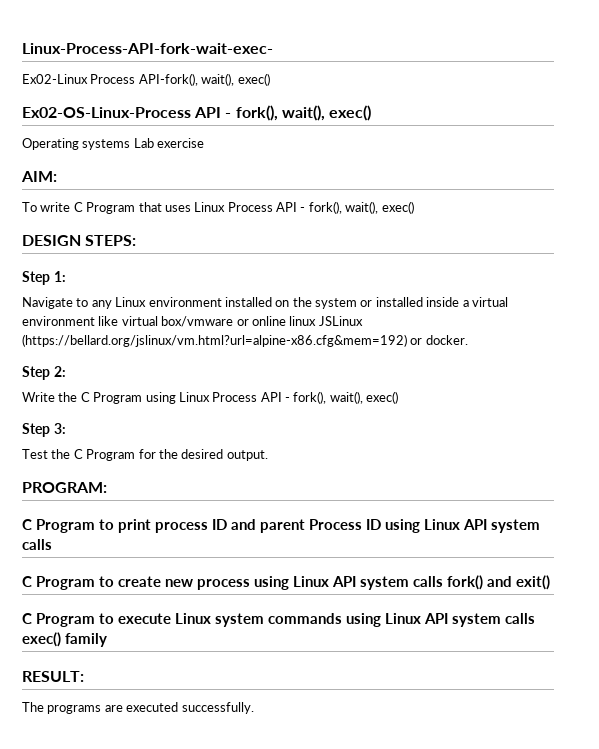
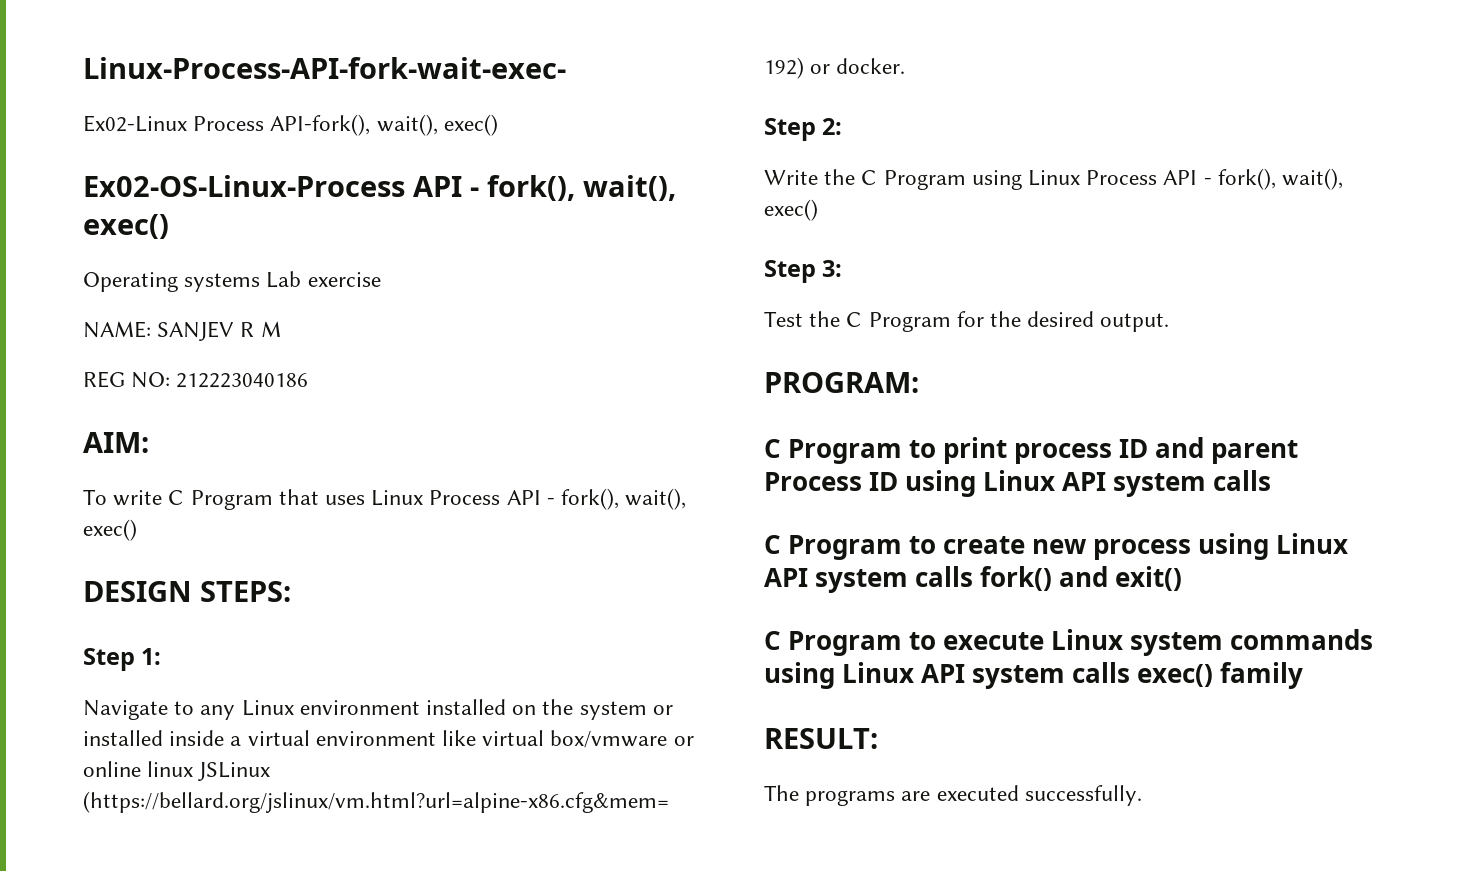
+ NAME: SANJEV R M
+ REG NO: 212223040186

